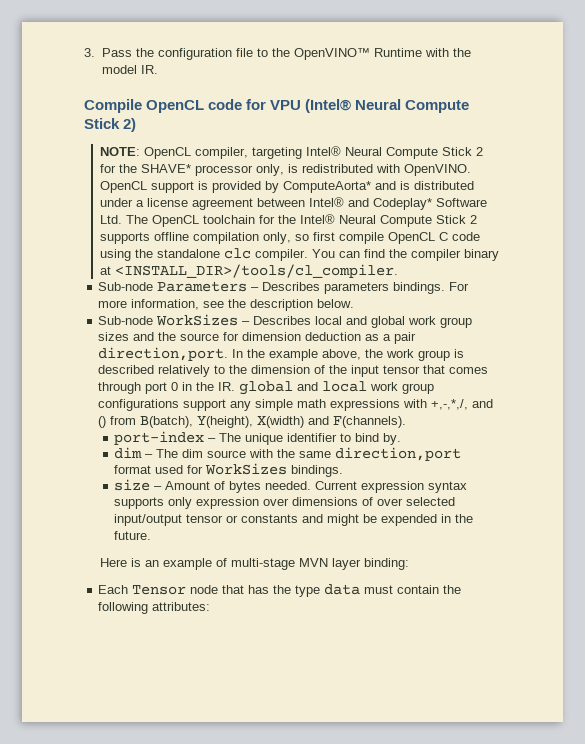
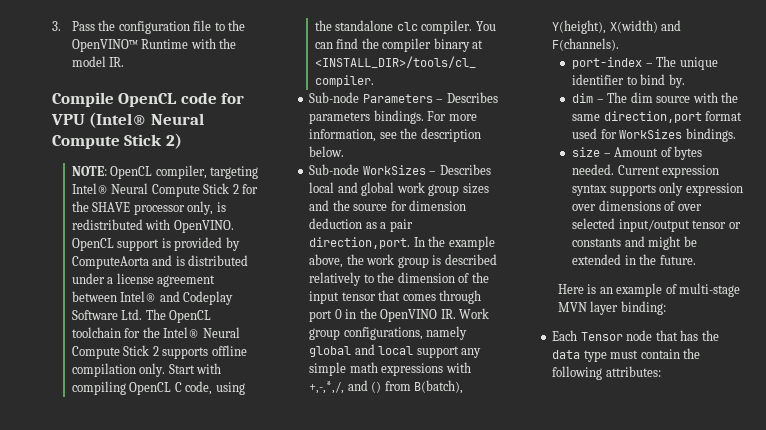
- NOTE: OpenCL compiler, targeting Intel® Neural Compute Stick 2 for the SHAVE* processor only, is redistributed with OpenVINO.
+ NOTE: OpenCL compiler, targeting Intel® Neural Compute Stick 2 for the SHAVE processor only, is redistributed with OpenVINO.
- OpenCL support is provided by ComputeAorta* and is distributed under a license agreement between Intel® and Codeplay* Software Ltd. The OpenCL toolchain for the Intel® Neural Compute Stick 2 supports offline compilation only, so first compile OpenCL C code using the standalone clc compiler.
+ OpenCL support is provided by ComputeAorta and is distributed under a license agreement between Intel® and Codeplay Software Ltd. The OpenCL toolchain for the Intel® Neural Compute Stick 2 supports offline compilation only. Start with compiling OpenCL C code, using the standalone clc compiler.
- In the example above, the work group is described relatively to the dimension of the input tensor that comes through port 0 in the IR. global and local work group configurations support any simple math expressions with +,-,*,/, and () from B(batch), Y(height), X(width) and F(channels).
+ In the example above, the work group is described relatively to the dimension of the input tensor that comes through port 0 in the OpenVINO IR. Work group configurations, namely global and local support any simple math expressions with +,-,*,/, and () from B(batch), Y(height), X(width) and F(channels).
- Current expression syntax supports only expression over dimensions of over selected input/output tensor or constants and might be expended in the future.
+ Current expression syntax supports only expression over dimensions of over selected input/output tensor or constants and might be extended in the future.
- Each Tensor node that has the type data must contain the following attributes:
+ Each Tensor node that has the data type must contain the following attributes:

